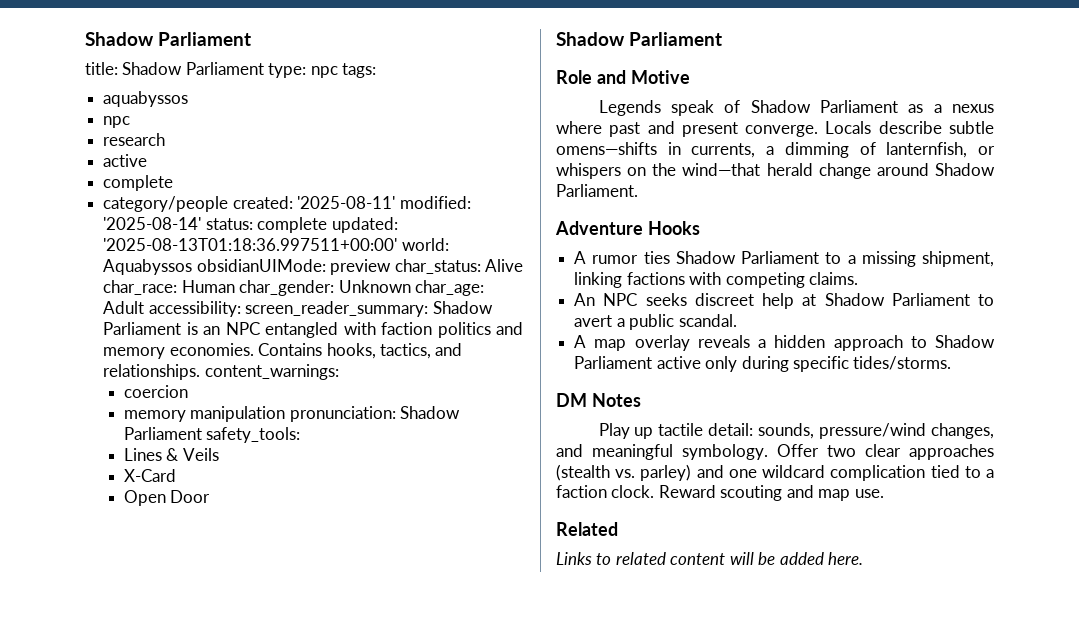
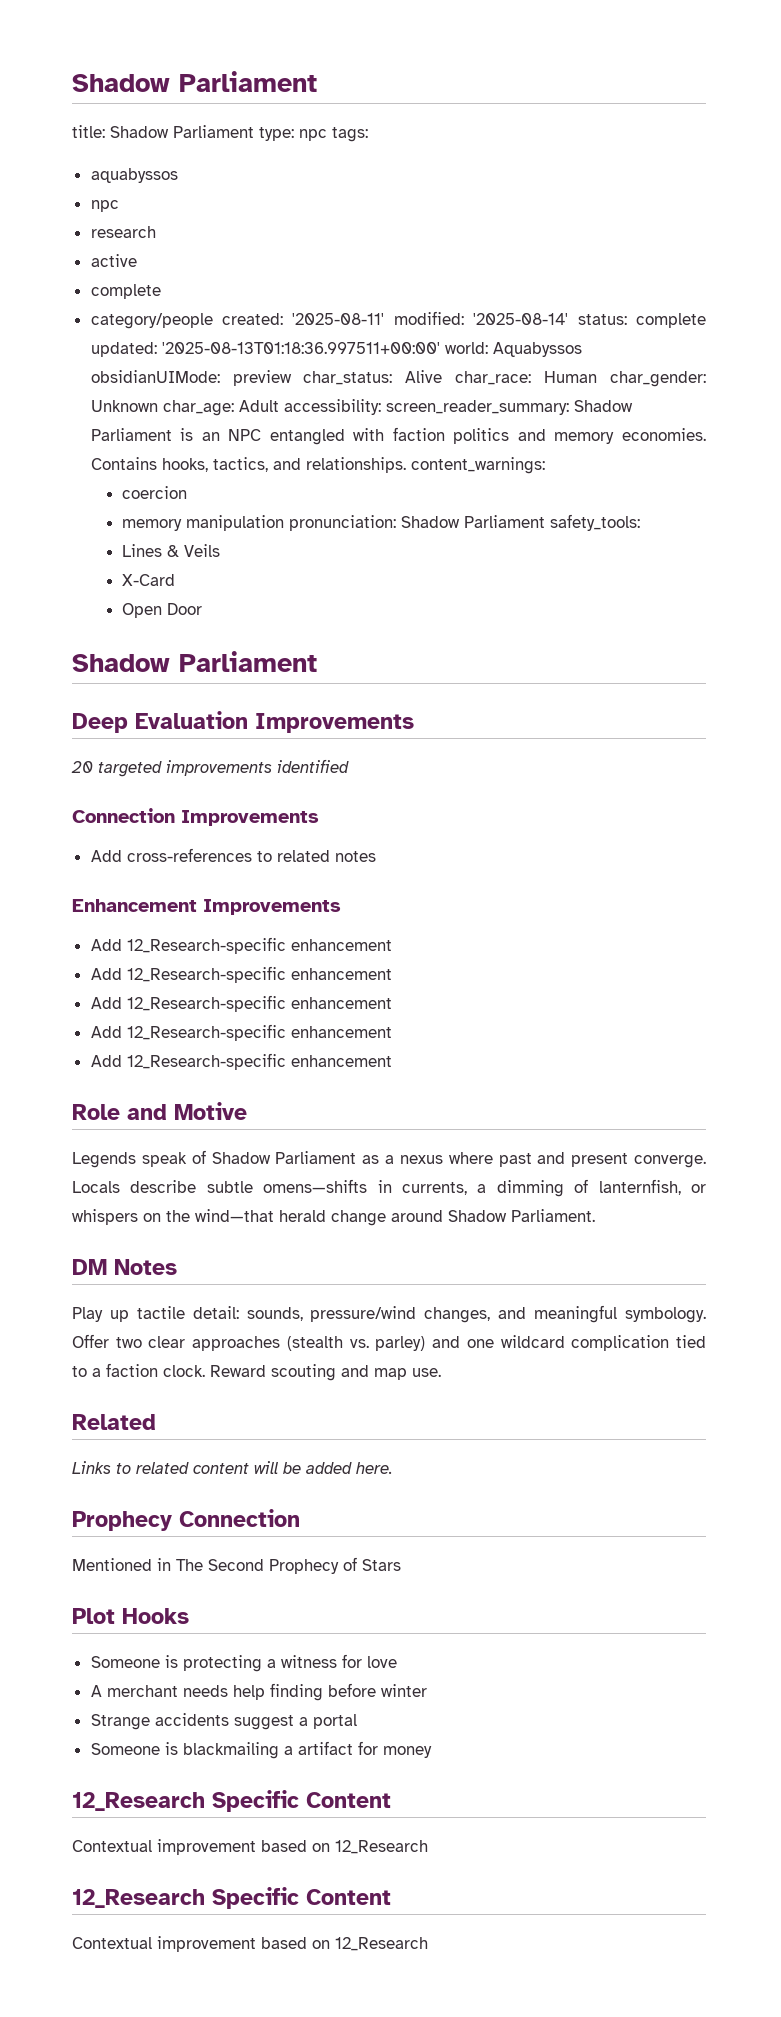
+ Deep Evaluation Improvements
+ 20 targeted improvements identified
+ Connection Improvements
+ Add cross-references to related notes
+ Enhancement Improvements
+ Add 12_Research-specific enhancement
+ Add 12_Research-specific enhancement
+ Add 12_Research-specific enhancement
+ Add 12_Research-specific enhancement
+ Add 12_Research-specific enhancement
- Adventure Hooks
- A rumor ties Shadow Parliament to a missing shipment, linking factions with competing claims.
- An NPC seeks discreet help at Shadow Parliament to avert a public scandal.
- A map overlay reveals a hidden approach to Shadow Parliament active only during specific tides/storms.
+ Prophecy Connection
+ Mentioned in The Second Prophecy of Stars
+ Plot Hooks
+ Someone is protecting a witness for love
+ A merchant needs help finding before winter
+ Strange accidents suggest a portal
+ Someone is blackmailing a artifact for money
+ 12_Research Specific Content
+ Contextual improvement based on 12_Research
+ 12_Research Specific Content
+ Contextual improvement based on 12_Research

